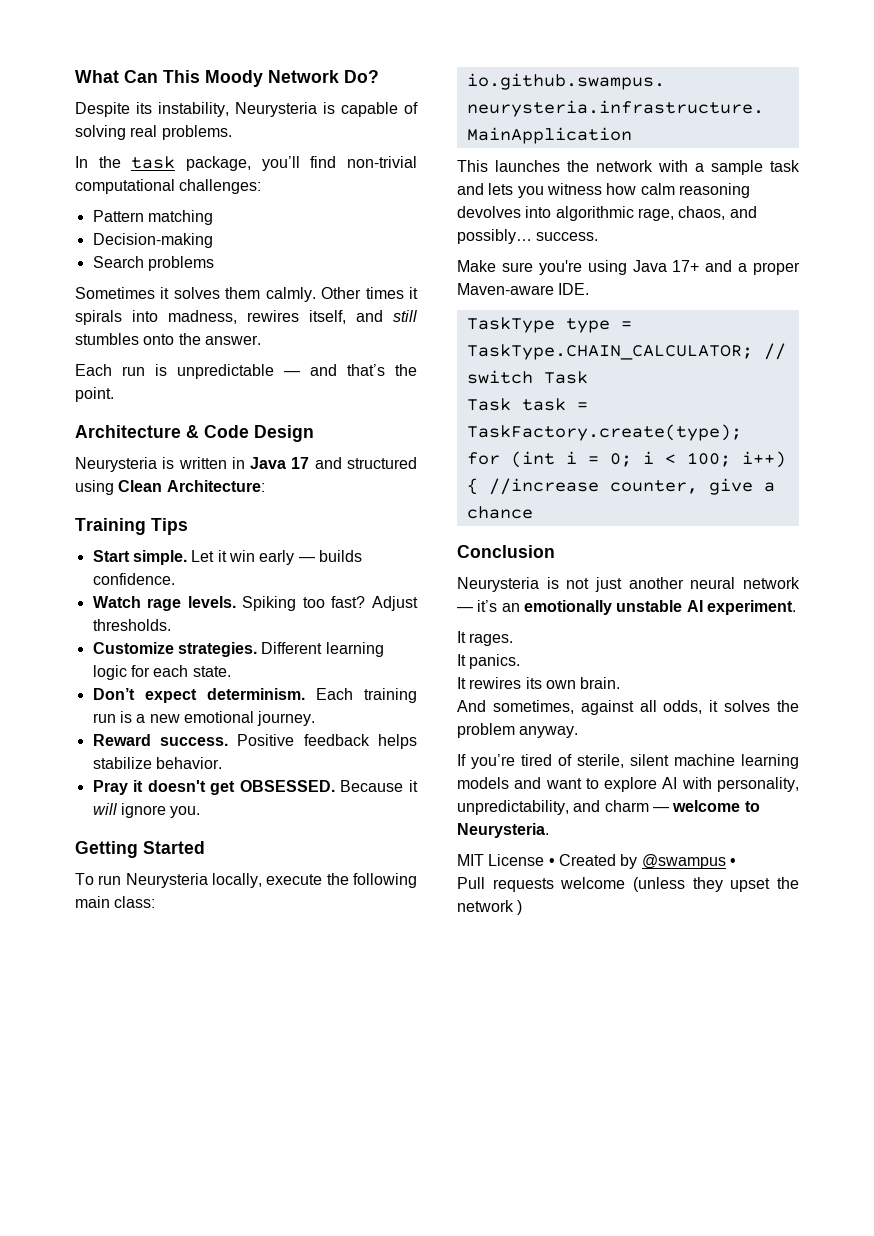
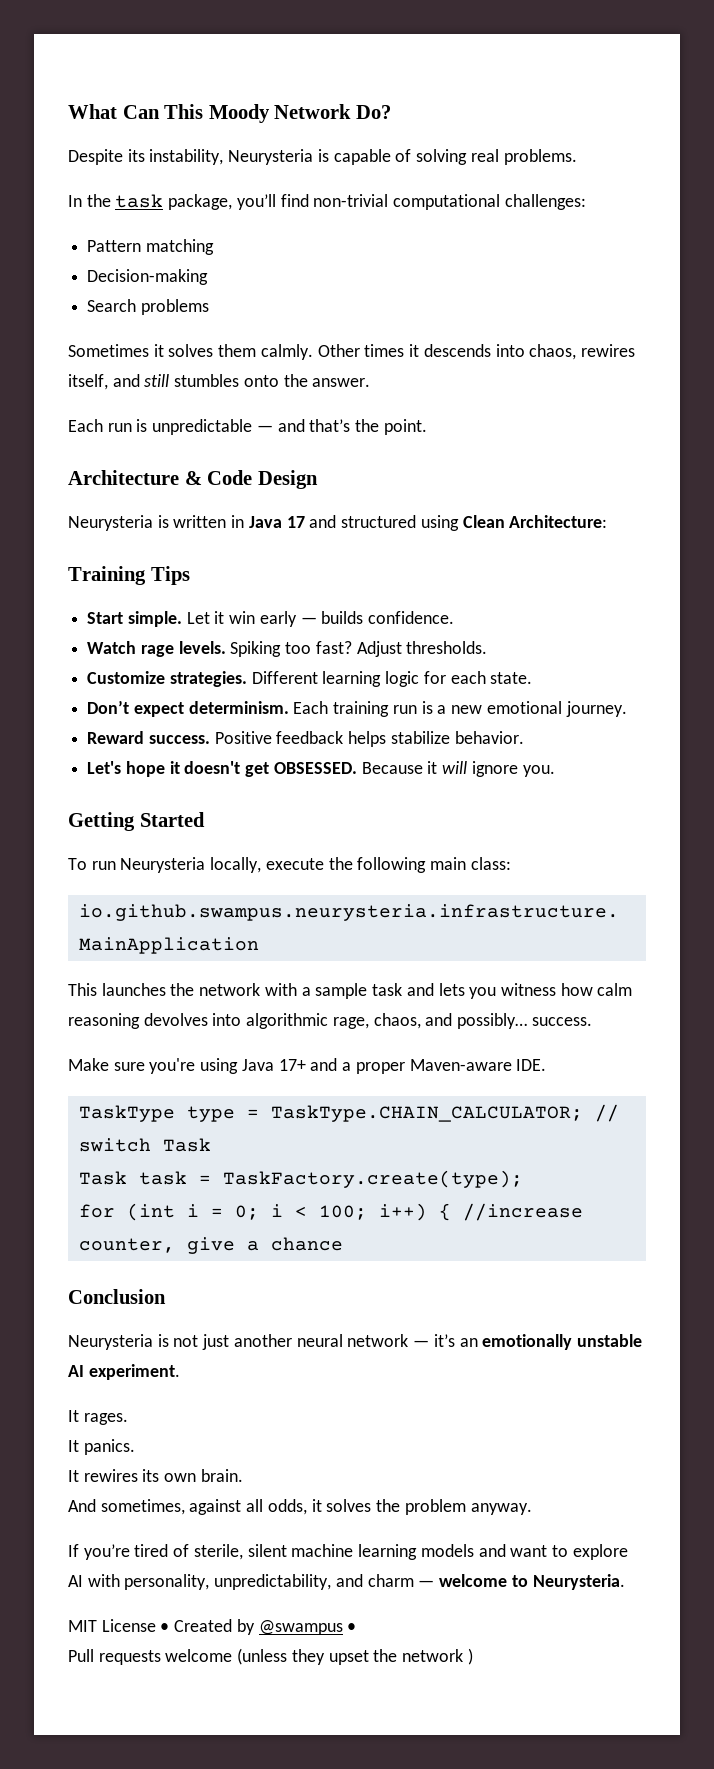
- Other times it spirals into madness, rewires itself, and still stumbles onto the answer.
+ Other times it descends into chaos, rewires itself, and still stumbles onto the answer.
- Pray it doesn't get OBSESSED.
+ Let's hope it doesn't get OBSESSED.

